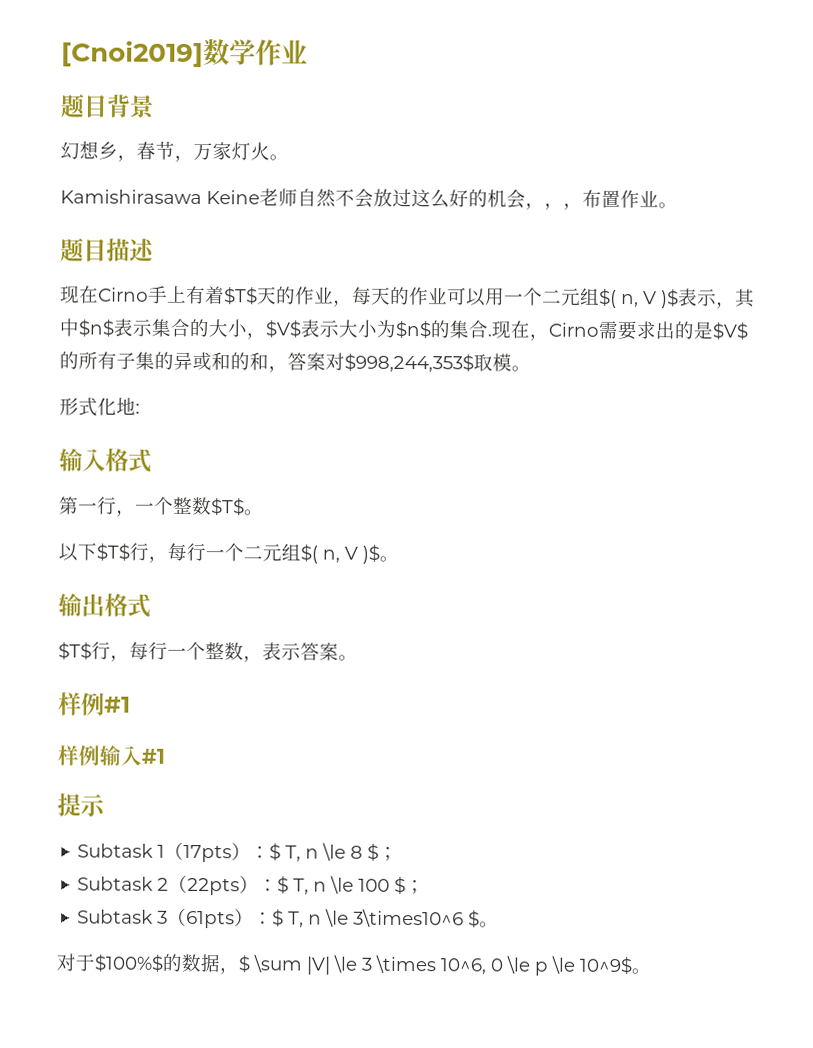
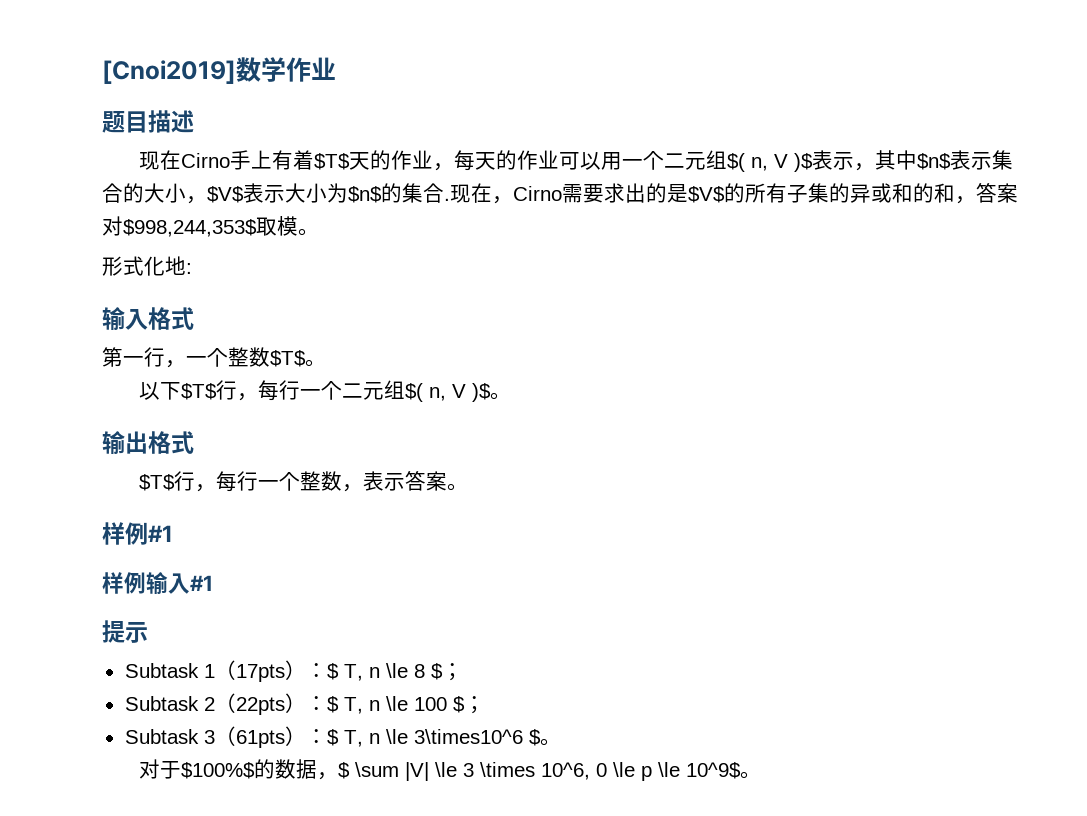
- 题目背景
- 幻想乡，春节，万家灯火。
- Kamishirasawa Keine老师自然不会放过这么好的机会，，，布置作业。

